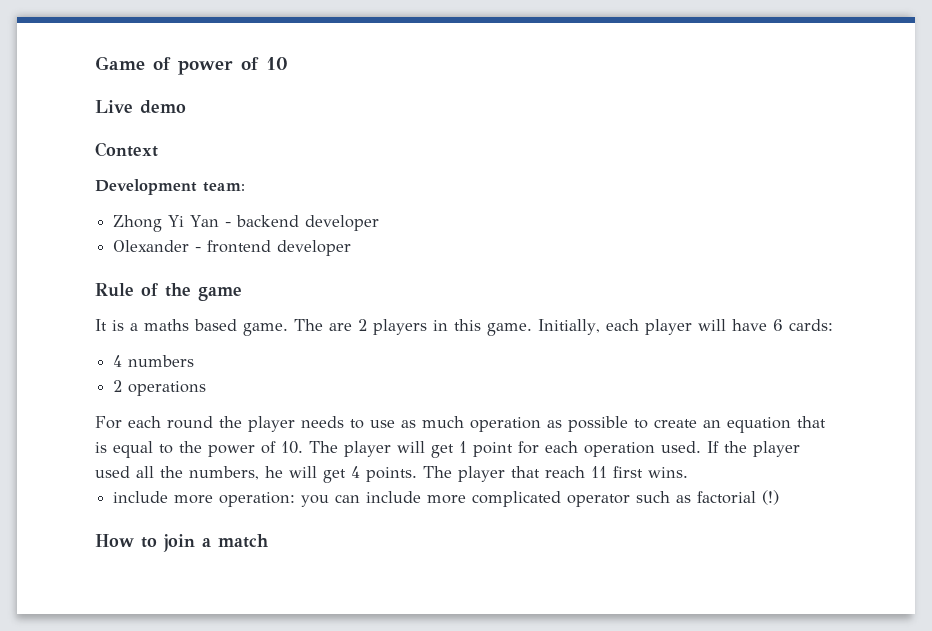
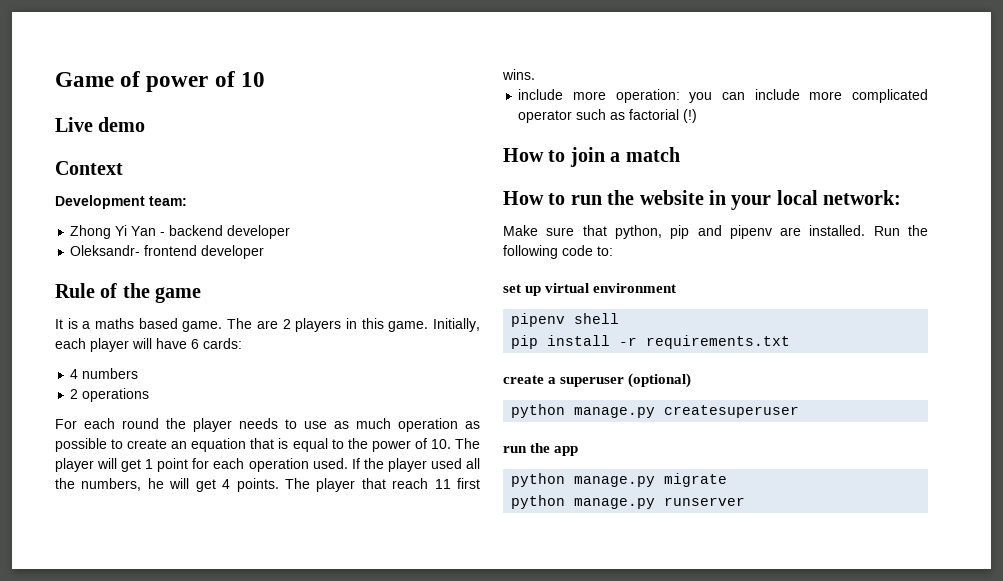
- Olexander - frontend developer
+ Oleksandr- frontend developer
+ How to run the website in your local network:
+ Make sure that python, pip and pipenv are installed. Run the following code to:
+ set up virtual environment
+ pipenv shell
+ pip install -r requirements.txt
+ create a superuser (optional)
+ python manage.py createsuperuser
+ run the app
+ python manage.py migrate
+ python manage.py runserver

